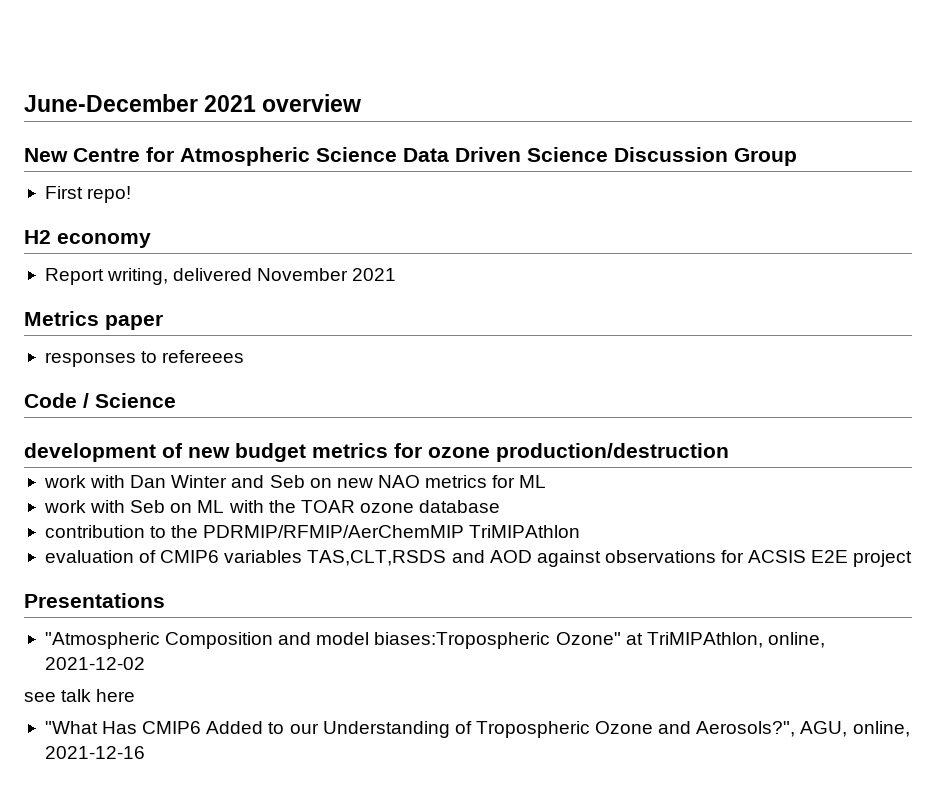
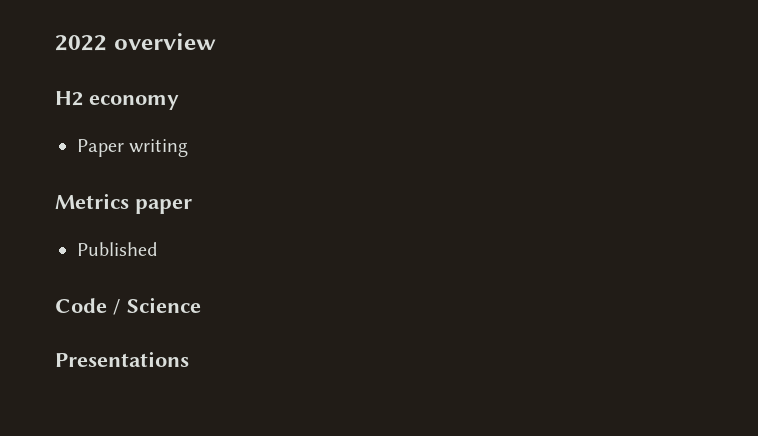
- June-December 2021 overview
+ 2022 overview
- New Centre for Atmospheric Science Data Driven Science Discussion Group
- First repo!
  H2 economy
- Report writing, delivered November 2021
+ Paper writing
- responses to refereees
+ Published
- development of new budget metrics for ozone production/destruction
- work with Dan Winter and Seb on new NAO metrics for ML
- work with Seb on ML with the TOAR ozone database
- contribution to the PDRMIP/RFMIP/AerChemMIP TriMIPAthlon
- evaluation of CMIP6 variables TAS,CLT,RSDS and AOD against observations for ACSIS E2E project
  Presentations
- "Atmospheric Composition and model biases:Tropospheric Ozone" at TriMIPAthlon, online, 2021-12-02
- see talk here
- "What Has CMIP6 Added to our Understanding of Tropospheric Ozone and Aerosols?", AGU, online, 2021-12-16

